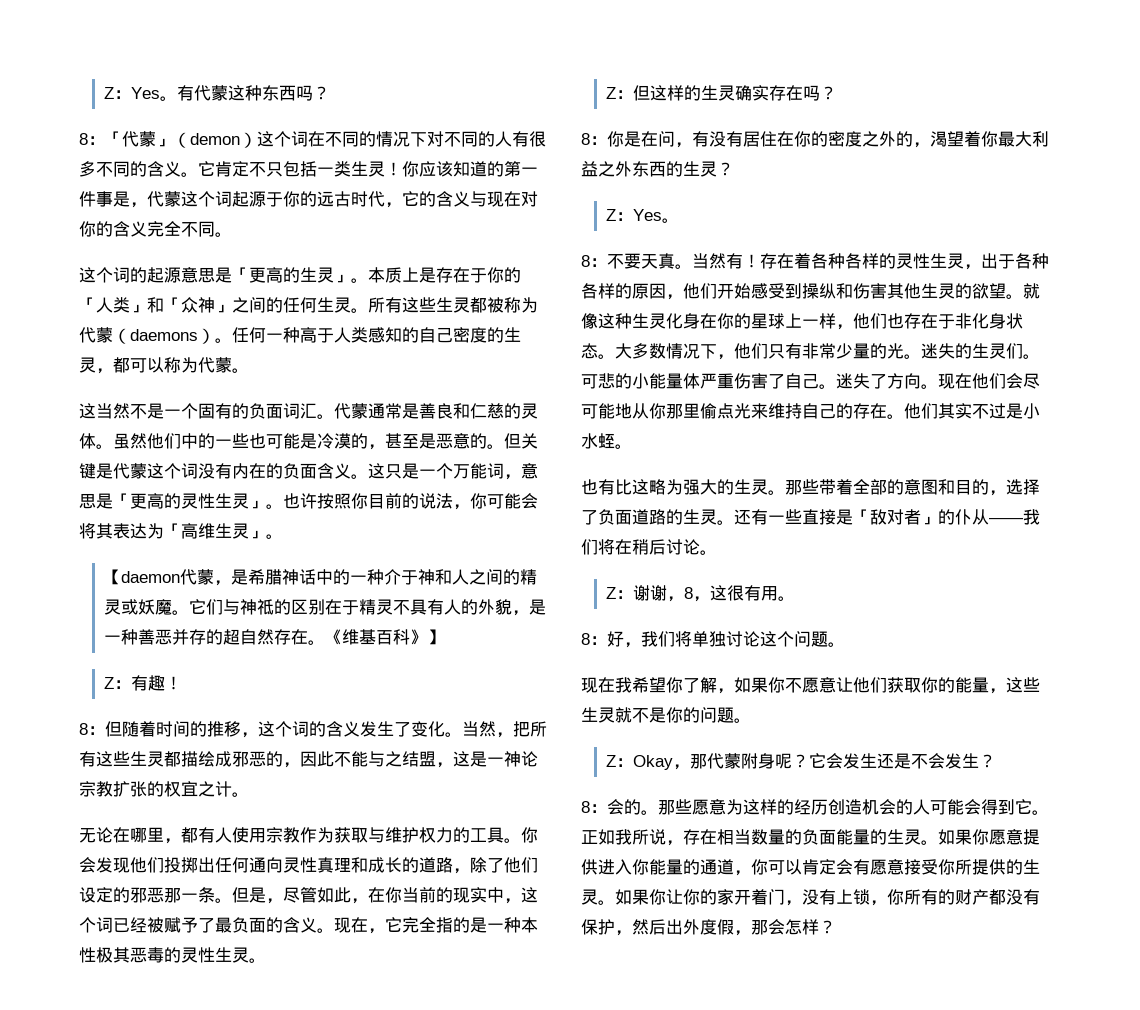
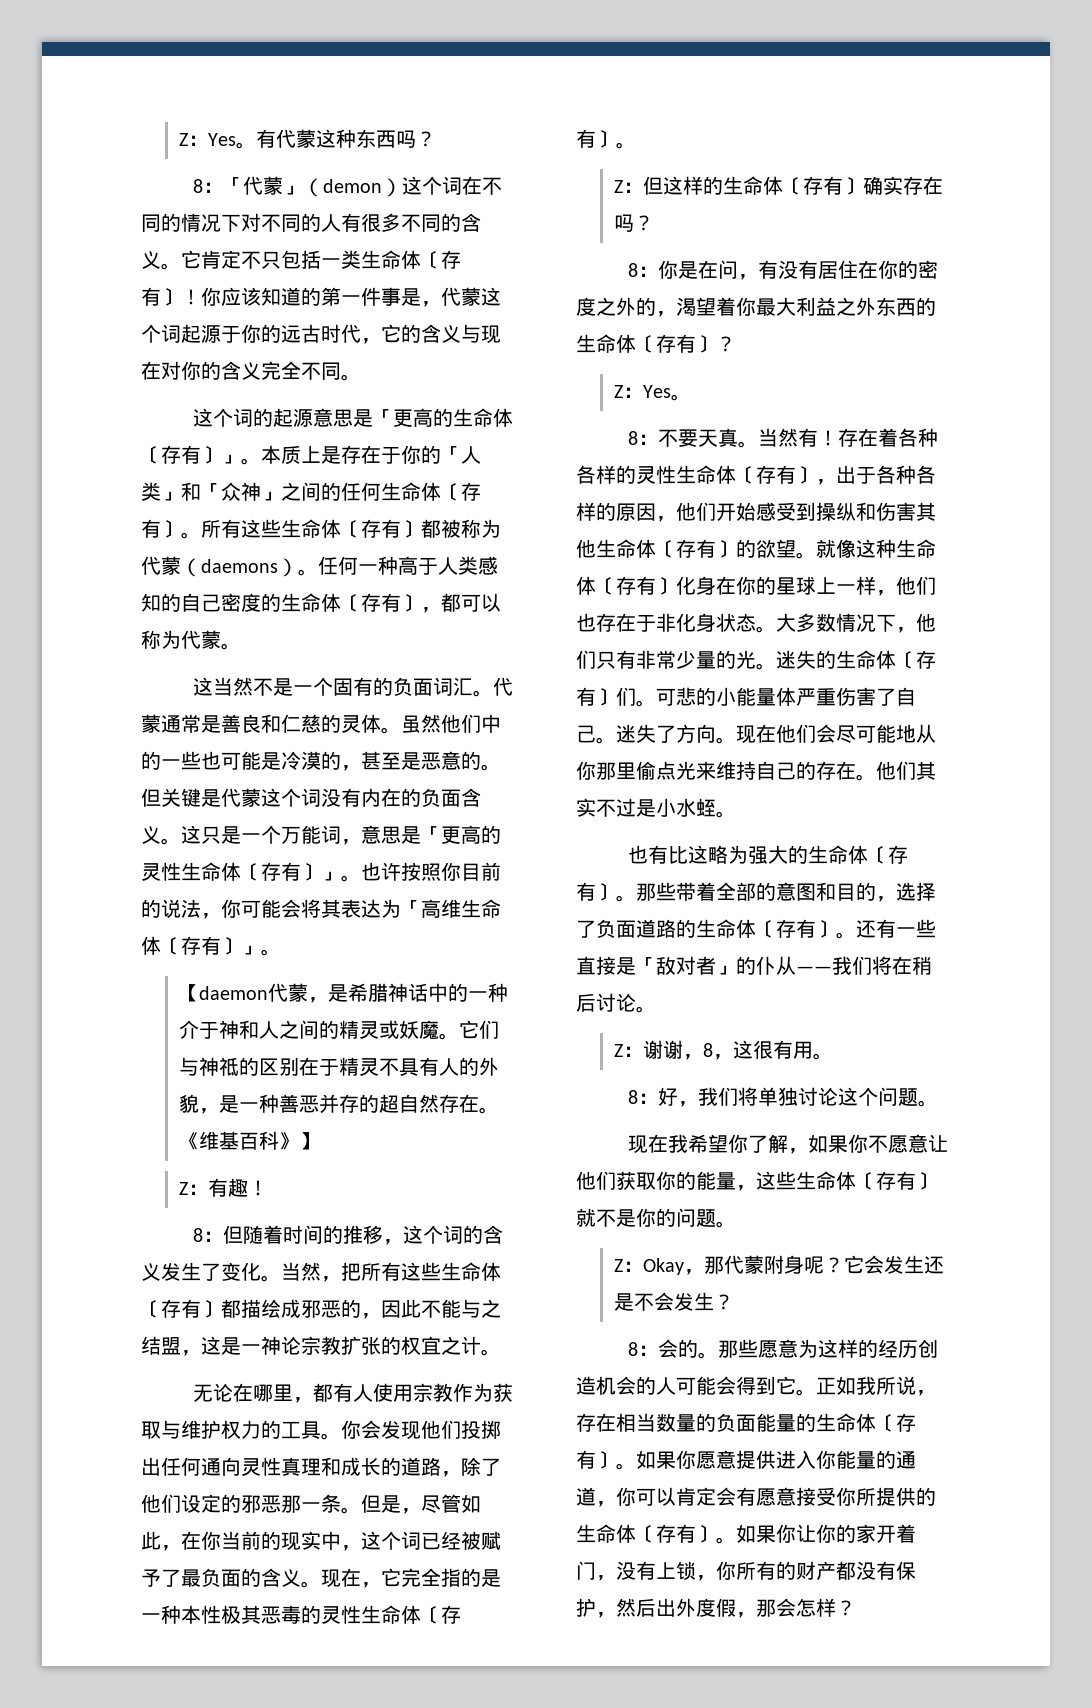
- 它肯定不只包括一类生灵！
+ 它肯定不只包括一类生命体〔存有〕！
- 这个词的起源意思是「更高的生灵」。
+ 这个词的起源意思是「更高的生命体〔存有〕」。
- 本质上是存在于你的「人类」和「众神」之间的任何生灵。所有这些生灵都被称为代蒙（daemons）。
+ 本质上是存在于你的「人类」和「众神」之间的任何生命体〔存有〕。所有这些生命体〔存有〕都被称为代蒙（daemons）。
- 任何一种高于人类感知的自己密度的生灵，都可以称为代蒙。
+ 任何一种高于人类感知的自己密度的生命体〔存有〕，都可以称为代蒙。
- 这只是一个万能词，意思是「更高的灵性生灵」。
+ 这只是一个万能词，意思是「更高的灵性生命体〔存有〕」。
- 也许按照你目前的说法，你可能会将其表达为「高维生灵」。
+ 也许按照你目前的说法，你可能会将其表达为「高维生命体〔存有〕」。
- 当然，把所有这些生灵都描绘成邪恶的，因此不能与之结盟，这是一神论宗教扩张的权宜之计。
+ 当然，把所有这些生命体〔存有〕都描绘成邪恶的，因此不能与之结盟，这是一神论宗教扩张的权宜之计。
- 现在，它完全指的是一种本性极其恶毒的灵性生灵。
+ 现在，它完全指的是一种本性极其恶毒的灵性生命体〔存有〕。
- Z：但这样的生灵确实存在吗？
+ Z：但这样的生命体〔存有〕确实存在吗？
- 8：你是在问，有没有居住在你的密度之外的，渴望着你最大利益之外东西的生灵？
+ 8：你是在问，有没有居住在你的密度之外的，渴望着你最大利益之外东西的生命体〔存有〕？
- 存在着各种各样的灵性生灵，出于各种各样的原因，他们开始感受到操纵和伤害其他生灵的欲望。
+ 存在着各种各样的灵性生命体〔存有〕，出于各种各样的原因，他们开始感受到操纵和伤害其他生命体〔存有〕的欲望。
- 就像这种生灵化身在你的星球上一样，他们也存在于非化身状态。
+ 就像这种生命体〔存有〕化身在你的星球上一样，他们也存在于非化身状态。
- 迷失的生灵们。
+ 迷失的生命体〔存有〕们。
- 也有比这略为强大的生灵。
+ 也有比这略为强大的生命体〔存有〕。
- 那些带着全部的意图和目的，选择了负面道路的生灵。
+ 那些带着全部的意图和目的，选择了负面道路的生命体〔存有〕。
- 现在我希望你了解，如果你不愿意让他们获取你的能量，这些生灵就不是你的问题。
+ 现在我希望你了解，如果你不愿意让他们获取你的能量，这些生命体〔存有〕就不是你的问题。
- 正如我所说，存在相当数量的负面能量的生灵。
+ 正如我所说，存在相当数量的负面能量的生命体〔存有〕。
- 如果你愿意提供进入你能量的通道，你可以肯定会有愿意接受你所提供的生灵。
+ 如果你愿意提供进入你能量的通道，你可以肯定会有愿意接受你所提供的生命体〔存有〕。

